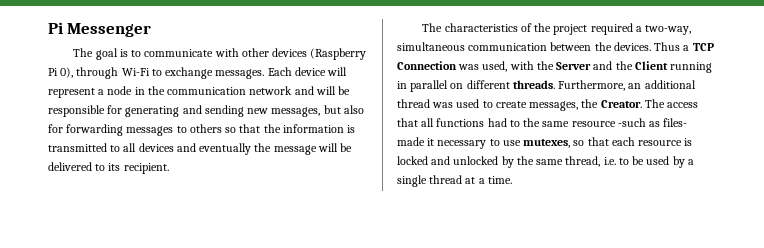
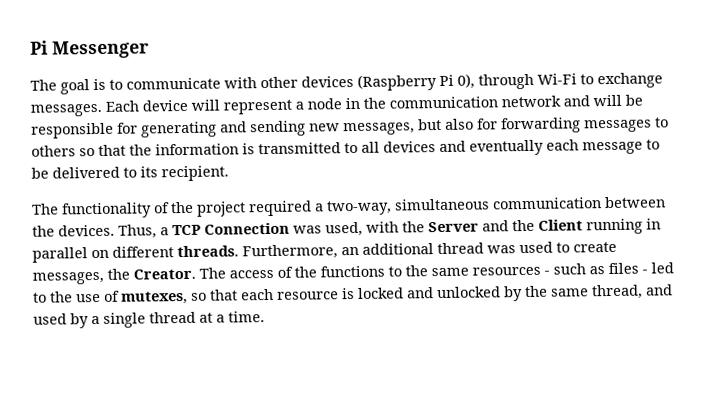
- Each device will represent a node in the communication network and will be responsible for generating and sending new messages, but also for forwarding messages to others so that the information is transmitted to all devices and eventually the message will be delivered to its recipient.
+ Each device will represent a node in the communication network and will be responsible for generating and sending new messages, but also for forwarding messages to others so that the information is transmitted to all devices and eventually each message to be delivered to its recipient.
- The characteristics of the project required a two-way, simultaneous communication between the devices.
+ The functionality of the project required a two-way, simultaneous communication between the devices.
- Thus a TCP Connection was used, with the Server and the Client running in parallel on different threads.
+ Thus, a TCP Connection was used, with the Server and the Client running in parallel on different threads.
- The access that all functions had to the same resource -such as files- made it necessary to use mutexes, so that each resource is locked and unlocked by the same thread, i.e. to be used by a single thread at a time.
+ The access of the functions to the same resources - such as files - led to the use of mutexes, so that each resource is locked and unlocked by the same thread, and used by a single thread at a time.

